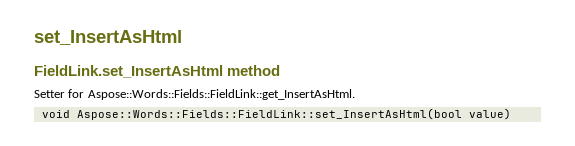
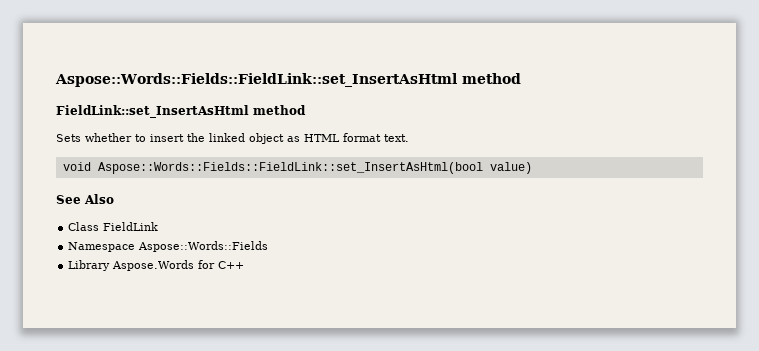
- set_InsertAsHtml
- FieldLink.set_InsertAsHtml method
- Setter for Aspose::Words::Fields::FieldLink::get_InsertAsHtml.
+ Aspose::Words::Fields::FieldLink::set_InsertAsHtml method
+ FieldLink::set_InsertAsHtml method
+ Sets whether to insert the linked object as HTML format text.
  void Aspose::Words::Fields::FieldLink::set_InsertAsHtml(bool value)
+ See Also
+ Class FieldLink
+ Namespace Aspose::Words::Fields
+ Library Aspose.Words for C++

